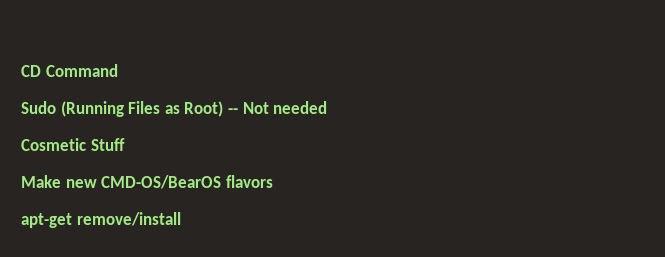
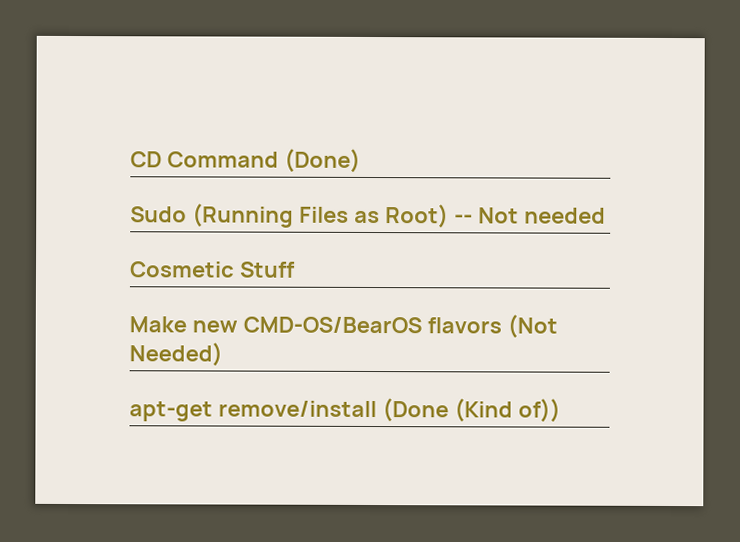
- CD Command
+ CD Command (Done)
- Make new CMD-OS/BearOS flavors
+ Make new CMD-OS/BearOS flavors (Not Needed)
- apt-get remove/install
+ apt-get remove/install (Done (Kind of))

